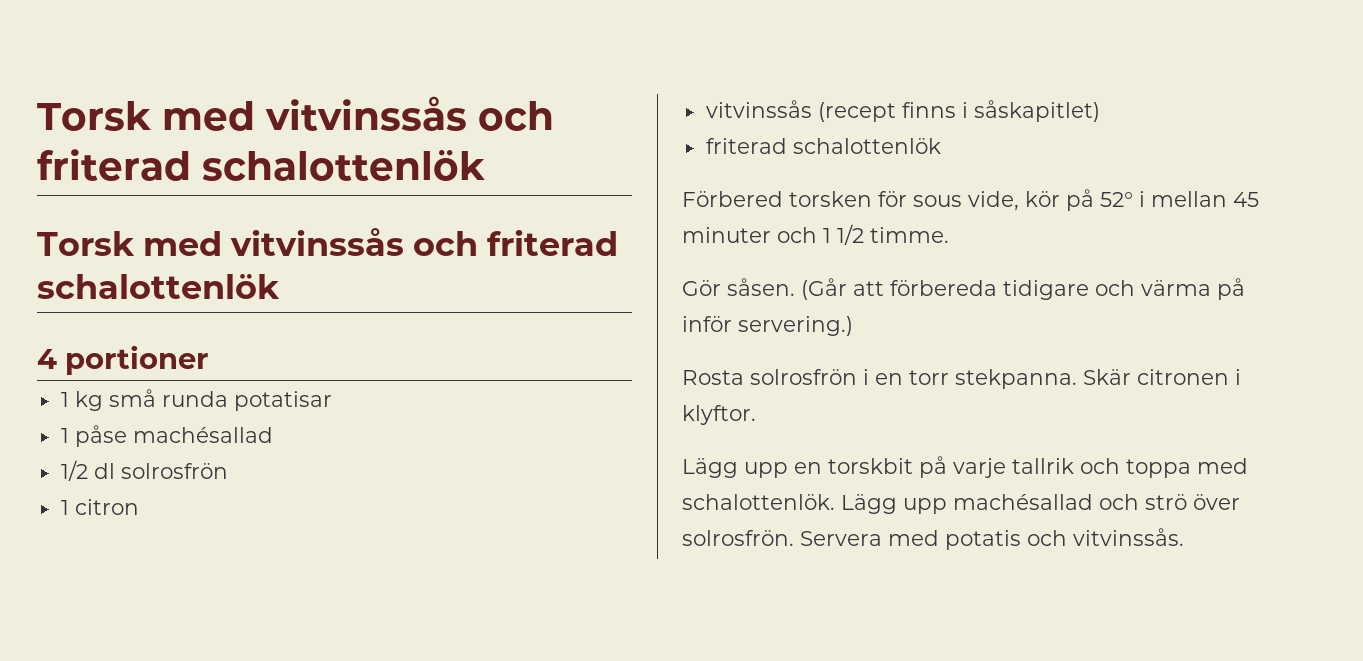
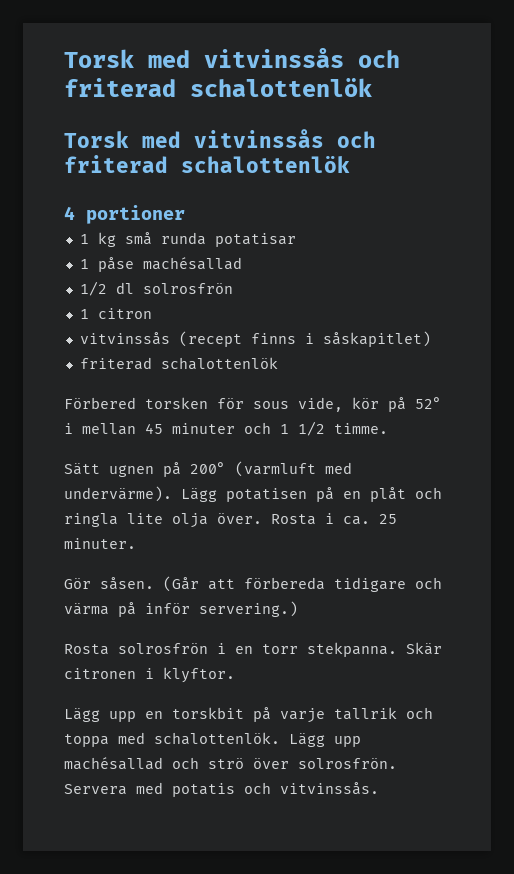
+ Sätt ugnen på 200° (varmluft med undervärme). Lägg potatisen på en plåt och ringla lite olja över. Rosta i ca. 25 minuter.

